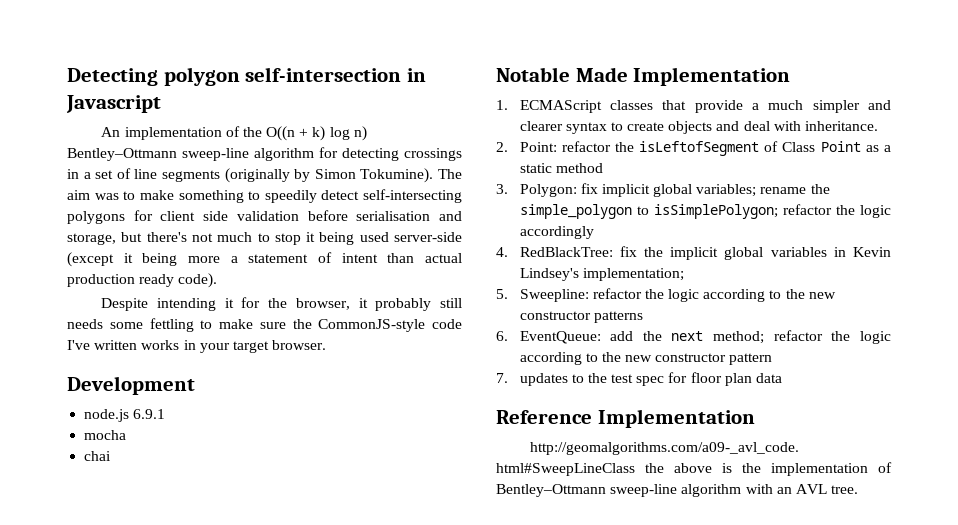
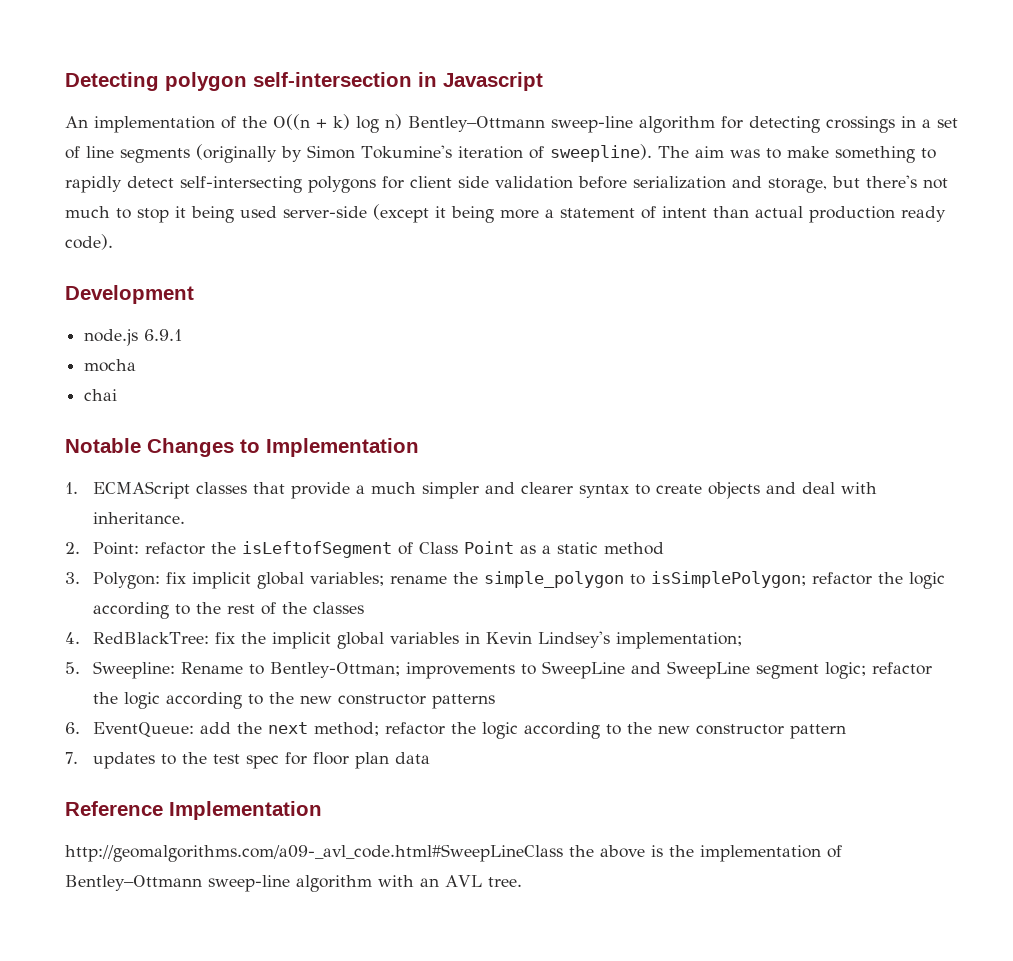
- An implementation of the O((n + k) log n) Bentley–Ottmann sweep-line algorithm for detecting crossings in a set of line segments (originally by Simon Tokumine).
+ An implementation of the O((n + k) log n) Bentley–Ottmann sweep-line algorithm for detecting crossings in a set of line segments (originally by Simon Tokumine's iteration of sweepline).
- The aim was to make something to speedily detect self-intersecting polygons for client side validation before serialisation and storage, but there's not much to stop it being used server-side (except it being more a statement of intent than actual production ready code).
+ The aim was to make something to rapidly detect self-intersecting polygons for client side validation before serialization and storage, but there's not much to stop it being used server-side (except it being more a statement of intent than actual production ready code).
- Despite intending it for the browser, it probably still needs some fettling to make sure the CommonJS-style code I've written works in your target browser.
- Notable Made Implementation
+ Notable Changes to Implementation
- 3. Polygon: fix implicit global variables; rename the simple_polygon to isSimplePolygon; refactor the logic accordingly
+ 3. Polygon: fix implicit global variables; rename the simple_polygon to isSimplePolygon; refactor the logic according to the rest of the classes
- 5. Sweepline: refactor the logic according to the new constructor patterns
+ 5. Sweepline: Rename to Bentley-Ottman; improvements to SweepLine and SweepLine segment logic; refactor the logic according to the new constructor patterns

